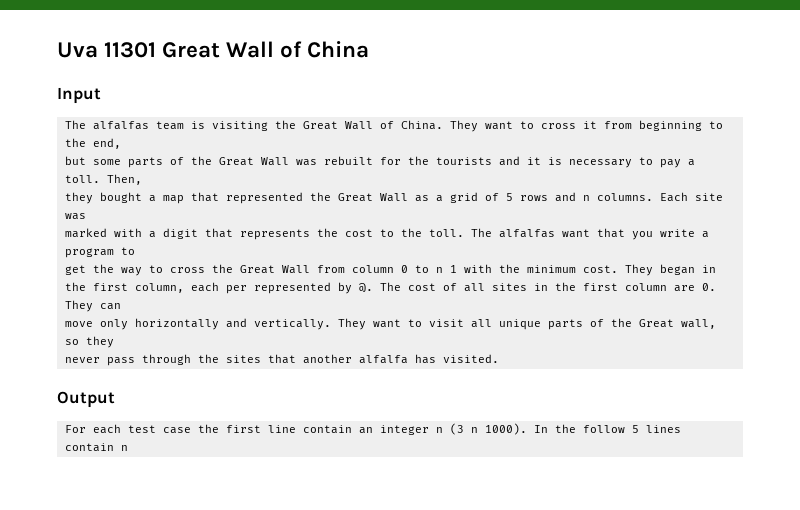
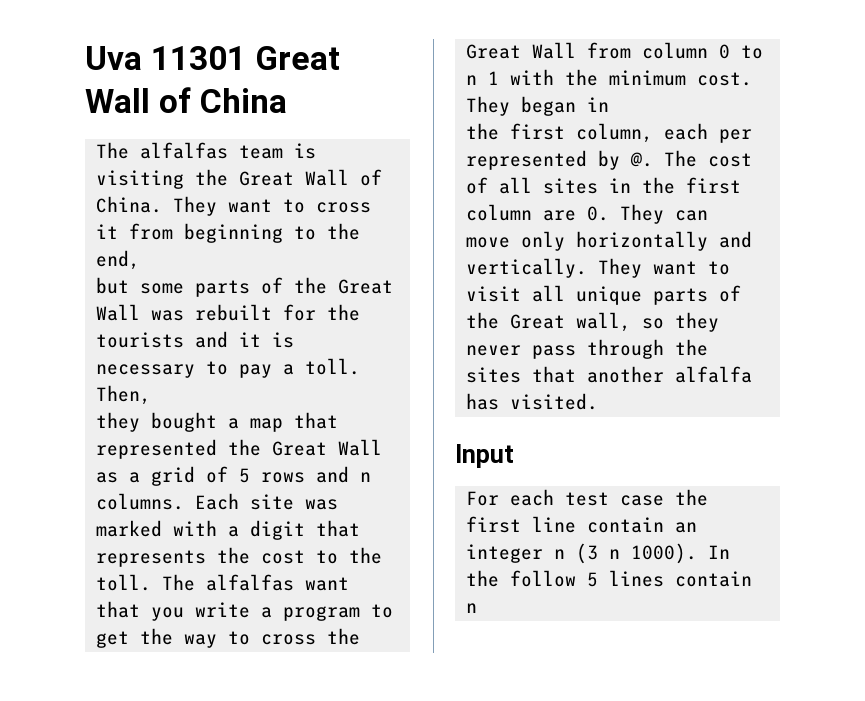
- Input
- Output
+ Input

